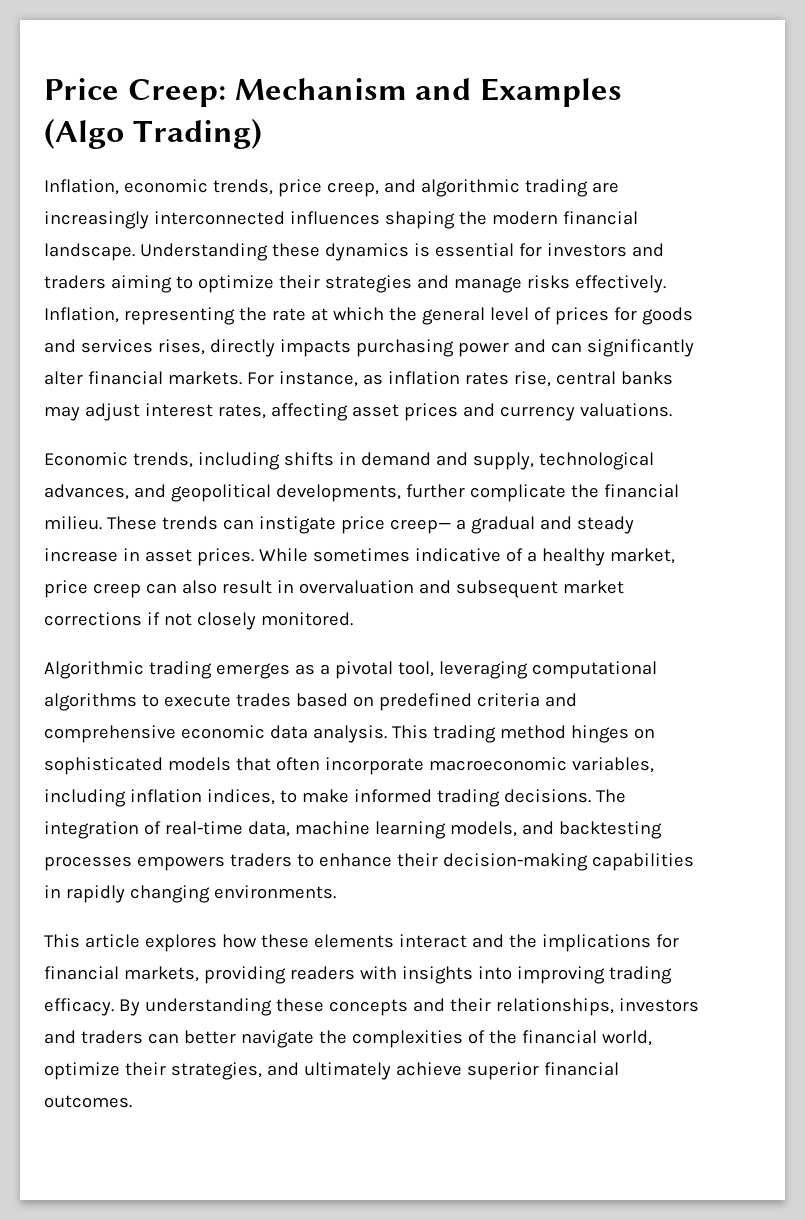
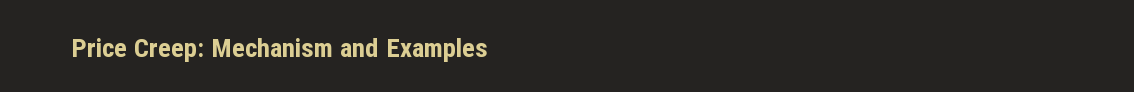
- Price Creep: Mechanism and Examples (Algo Trading)
- Inflation, economic trends, price creep, and algorithmic trading are increasingly interconnected influences shaping the modern financial landscape. Understanding these dynamics is essential for investors and traders aiming to optimize their strategies and manage risks effectively. Inflation, representing the rate at which the general level of prices for goods and services rises, directly impacts purchasing power and can significantly alter financial markets. For instance, as inflation rates rise, central banks may adjust interest rates, affecting asset prices and currency valuations.
- Economic trends, including shifts in demand and supply, technological advances, and geopolitical developments, further complicate the financial milieu. These trends can instigate price creep— a gradual and steady increase in asset prices. While sometimes indicative of a healthy market, price creep can also result in overvaluation and subsequent market corrections if not closely monitored.
- Algorithmic trading emerges as a pivotal tool, leveraging computational algorithms to execute trades based on predefined criteria and comprehensive economic data analysis. This trading method hinges on sophisticated models that often incorporate macroeconomic variables, including inflation indices, to make informed trading decisions. The integration of real-time data, machine learning models, and backtesting processes empowers traders to enhance their decision-making capabilities in rapidly changing environments.
- This article explores how these elements interact and the implications for financial markets, providing readers with insights into improving trading efficacy. By understanding these concepts and their relationships, investors and traders can better navigate the complexities of the financial world, optimize their strategies, and ultimately achieve superior financial outcomes.
+ Price Creep: Mechanism and Examples

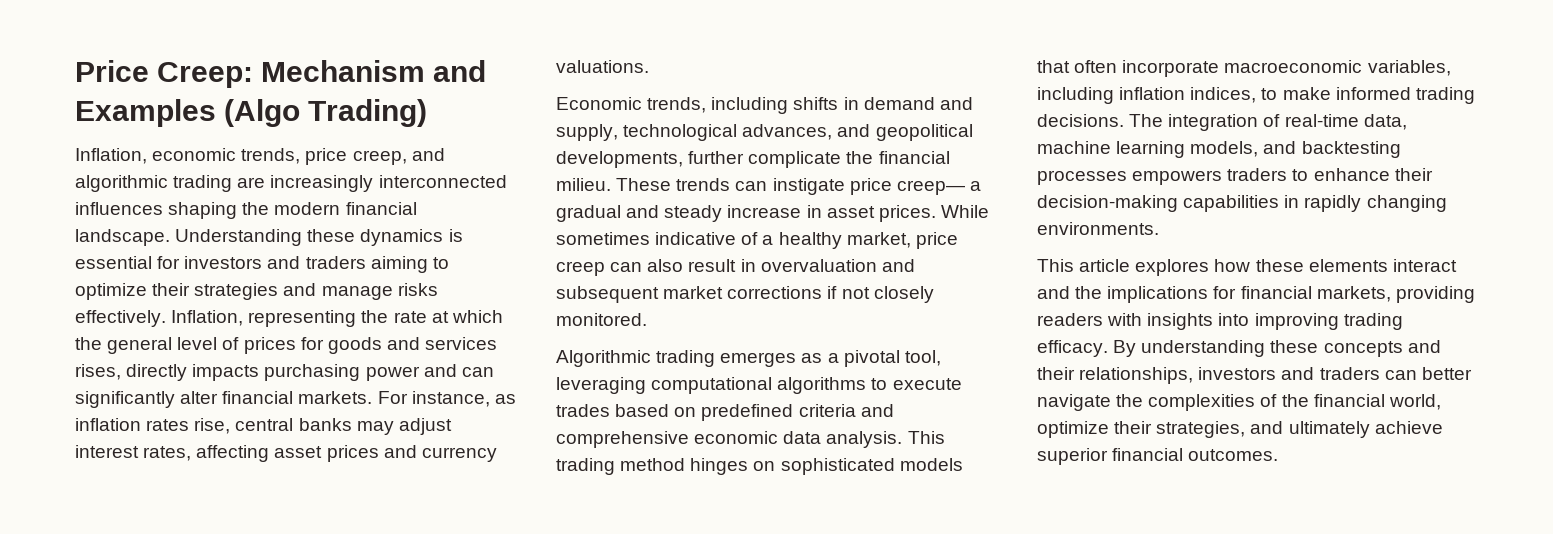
- Price Creep: Mechanism and Examples
+ Price Creep: Mechanism and Examples (Algo Trading)
+ Inflation, economic trends, price creep, and algorithmic trading are increasingly interconnected influences shaping the modern financial landscape. Understanding these dynamics is essential for investors and traders aiming to optimize their strategies and manage risks effectively. Inflation, representing the rate at which the general level of prices for goods and services rises, directly impacts purchasing power and can significantly alter financial markets. For instance, as inflation rates rise, central banks may adjust interest rates, affecting asset prices and currency valuations.
+ Economic trends, including shifts in demand and supply, technological advances, and geopolitical developments, further complicate the financial milieu. These trends can instigate price creep— a gradual and steady increase in asset prices. While sometimes indicative of a healthy market, price creep can also result in overvaluation and subsequent market corrections if not closely monitored.
+ Algorithmic trading emerges as a pivotal tool, leveraging computational algorithms to execute trades based on predefined criteria and comprehensive economic data analysis. This trading method hinges on sophisticated models that often incorporate macroeconomic variables, including inflation indices, to make informed trading decisions. The integration of real-time data, machine learning models, and backtesting processes empowers traders to enhance their decision-making capabilities in rapidly changing environments.
+ This article explores how these elements interact and the implications for financial markets, providing readers with insights into improving trading efficacy. By understanding these concepts and their relationships, investors and traders can better navigate the complexities of the financial world, optimize their strategies, and ultimately achieve superior financial outcomes.

